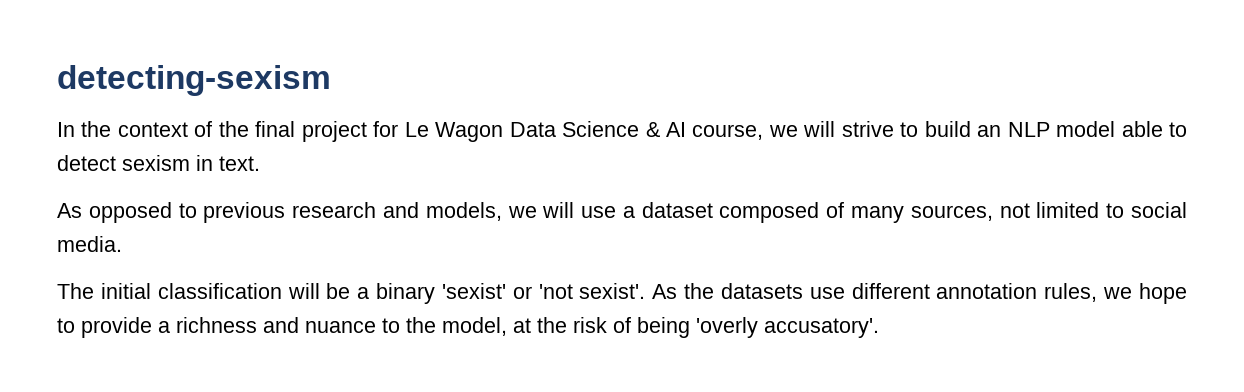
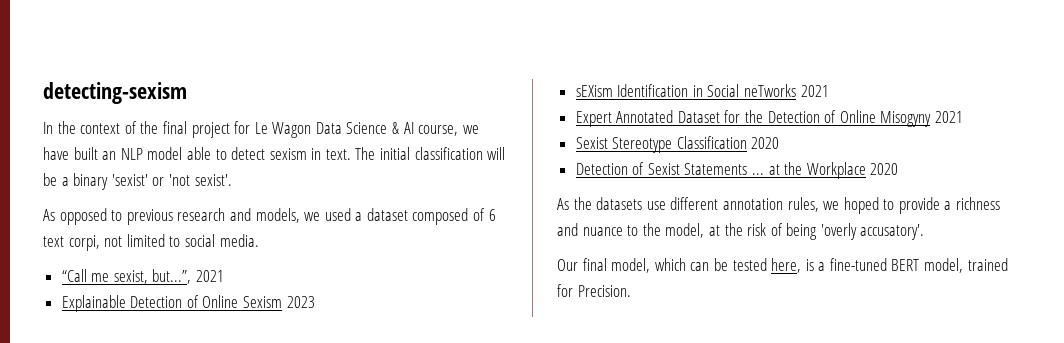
- In the context of the final project for Le Wagon Data Science & AI course, we will strive to build an NLP model able to detect sexism in text.
- As opposed to previous research and models, we will use a dataset composed of many sources, not limited to social media.
- The initial classification will be a binary 'sexist' or 'not sexist'. As the datasets use different annotation rules, we hope to provide a richness and nuance to the model, at the risk of being 'overly accusatory'.
+ In the context of the final project for Le Wagon Data Science & AI course, we have built an NLP model able to detect sexism in text. The initial classification will be a binary 'sexist' or 'not sexist'.
+ As opposed to previous research and models, we used a dataset composed of 6 text corpi, not limited to social media.
+ “Call me sexist, but...”, 2021
+ Explainable Detection of Online Sexism 2023
+ sEXism Identification in Social neTworks 2021
+ Expert Annotated Dataset for the Detection of Online Misogyny 2021
+ Sexist Stereotype Classification 2020
+ Detection of Sexist Statements ... at the Workplace 2020
+ As the datasets use different annotation rules, we hoped to provide a richness and nuance to the model, at the risk of being 'overly accusatory'.
+ Our final model, which can be tested here, is a fine-tuned BERT model, trained for Precision.

